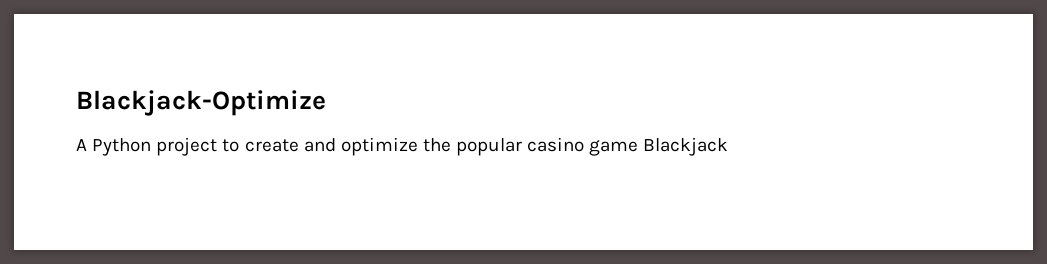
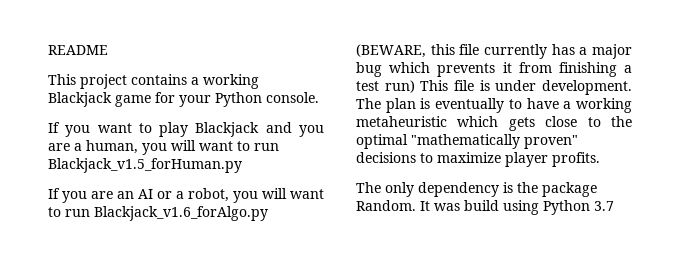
- Blackjack-Optimize
- A Python project to create and optimize the popular casino game Blackjack
+ README
+ This project contains a working Blackjack game for your Python console.
+ If you want to play Blackjack and you are a human, you will want to run Blackjack_v1.5_forHuman.py
+ If you are an AI or a robot, you will want to run Blackjack_v1.6_forAlgo.py (BEWARE, this file currently has a major bug which prevents it from finishing a test run) This file is under development. The plan is eventually to have a working metaheuristic which gets close to the optimal "mathematically proven" decisions to maximize player profits.
+ The only dependency is the package Random. It was build using Python 3.7

